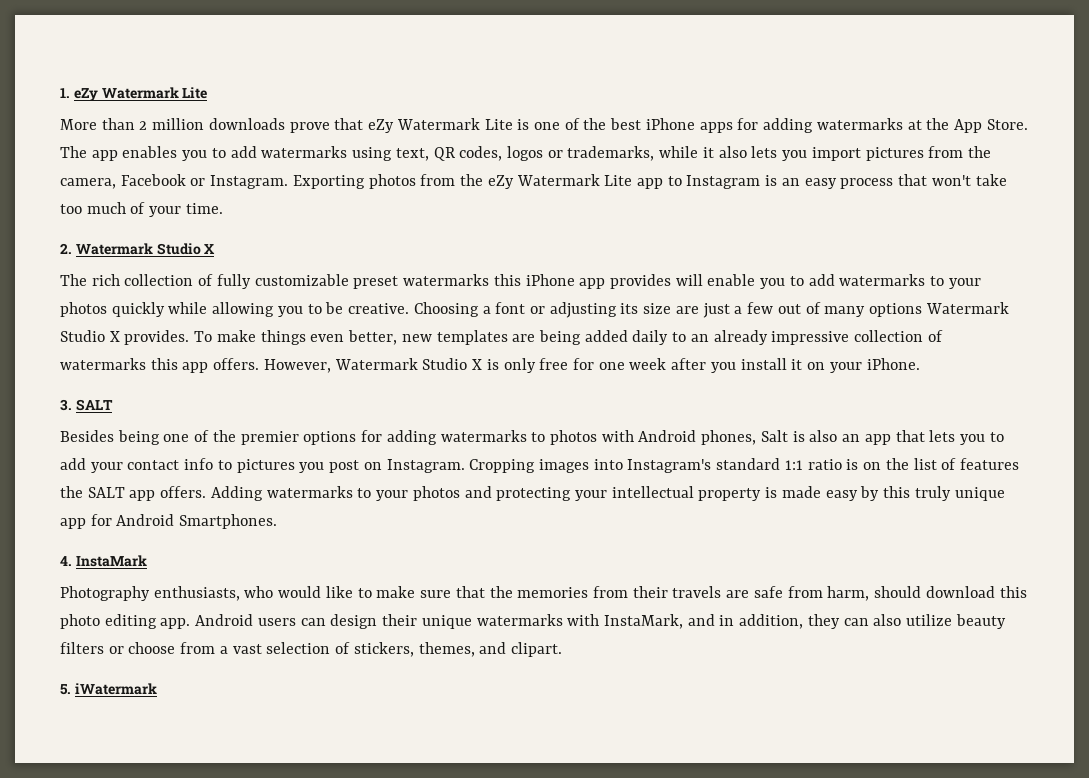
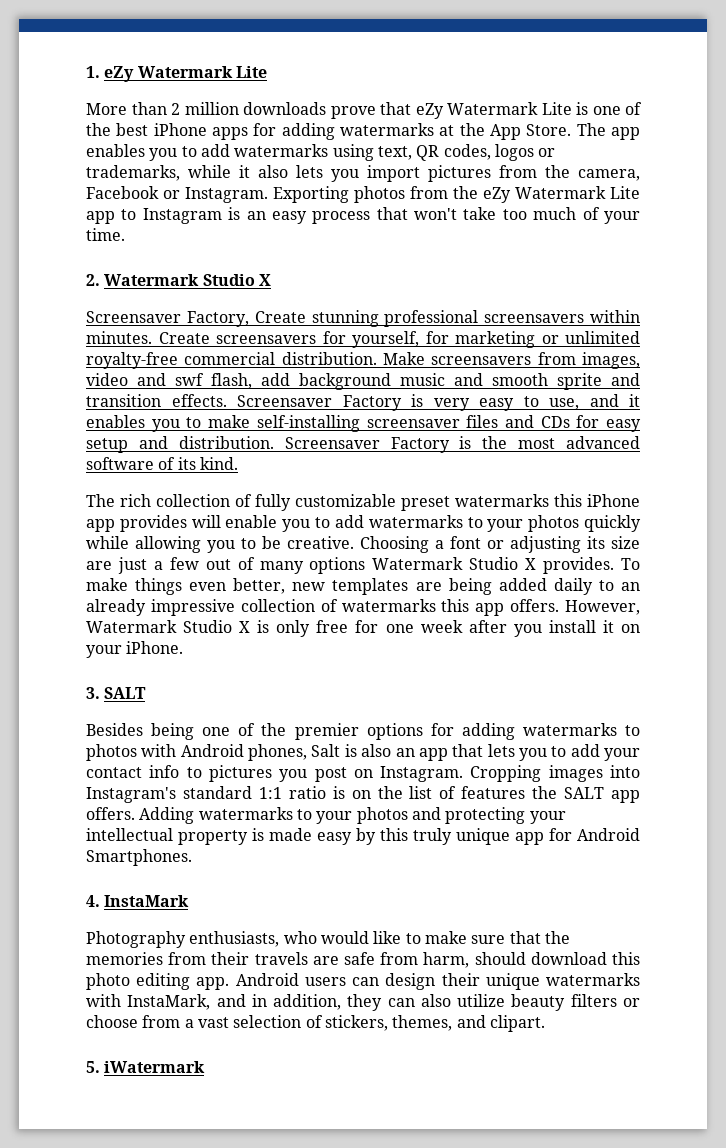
+ Screensaver Factory, Create stunning professional screensavers within minutes. Create screensavers for yourself, for marketing or unlimited royalty-free commercial distribution. Make screensavers from images, video and swf flash, add background music and smooth sprite and transition effects. Screensaver Factory is very easy to use, and it enables you to make self-installing screensaver files and CDs for easy setup and distribution. Screensaver Factory is the most advanced software of its kind.

